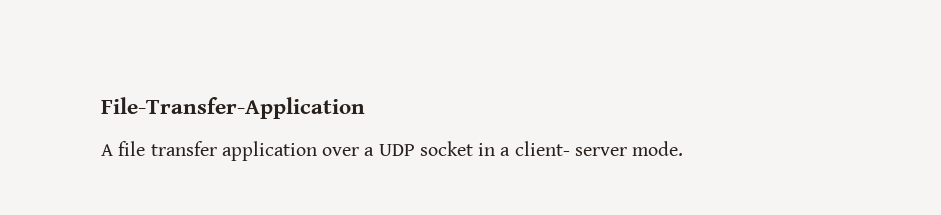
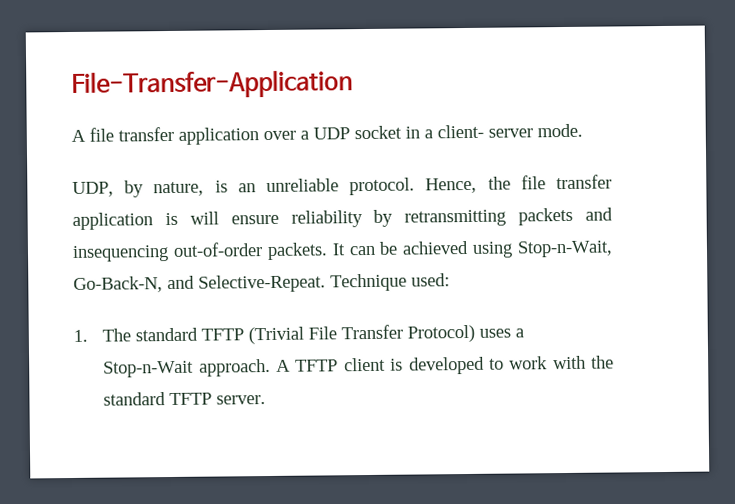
+ UDP, by nature, is an unreliable protocol. Hence, the file transfer application is will ensure reliability by retransmitting packets and insequencing out-of-order packets. It can be achieved using Stop-n-Wait, Go-Back-N, and Selective-Repeat. Technique used:
+ 1. The standard TFTP (Trivial File Transfer Protocol) uses a Stop-n-Wait approach. A TFTP client is developed to work with the standard TFTP server.

